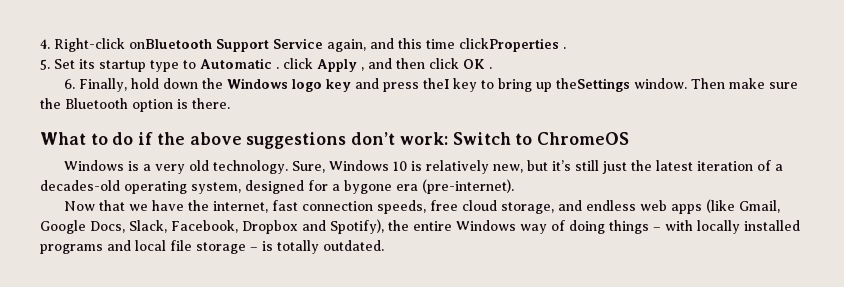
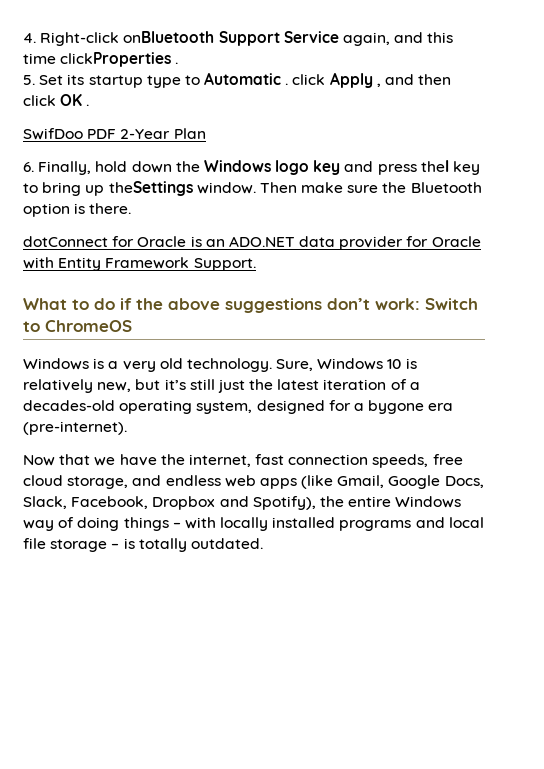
+ SwifDoo PDF 2-Year Plan
+ dotConnect for Oracle is an ADO.NET data provider for Oracle with Entity Framework Support.

